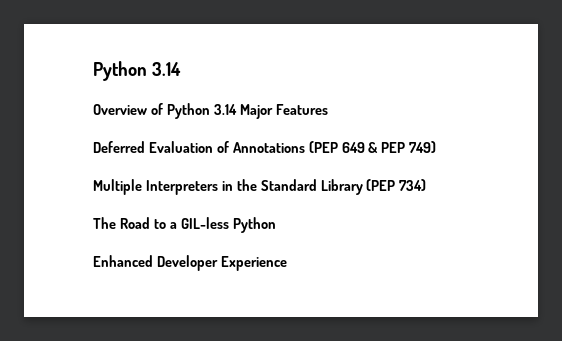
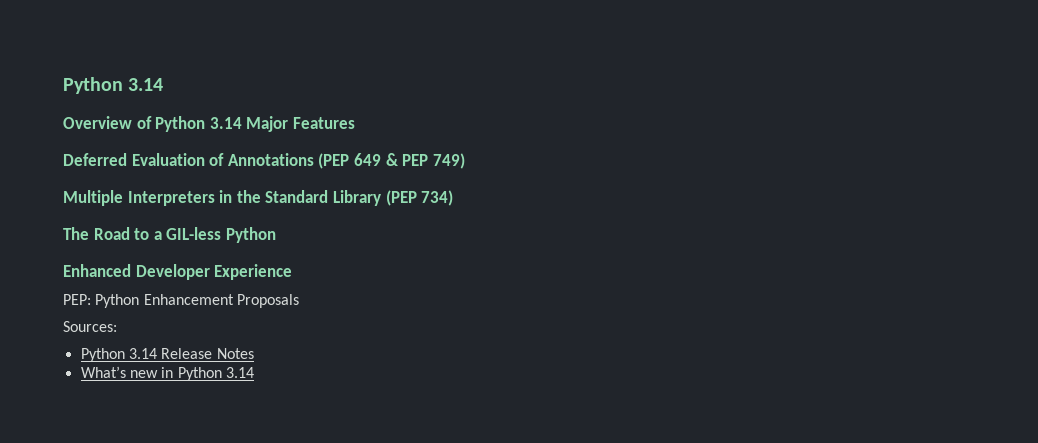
+ PEP: Python Enhancement Proposals
+ Sources:
+ Python 3.14 Release Notes
+ What’s new in Python 3.14

